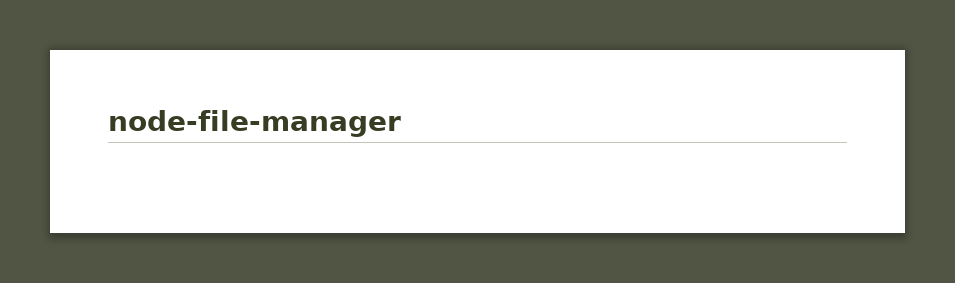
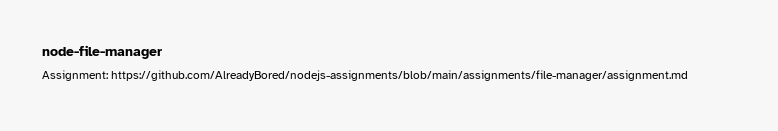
+ Assignment: https://github.com/AlreadyBored/nodejs-assignments/blob/main/assignments/file-manager/assignment.md

